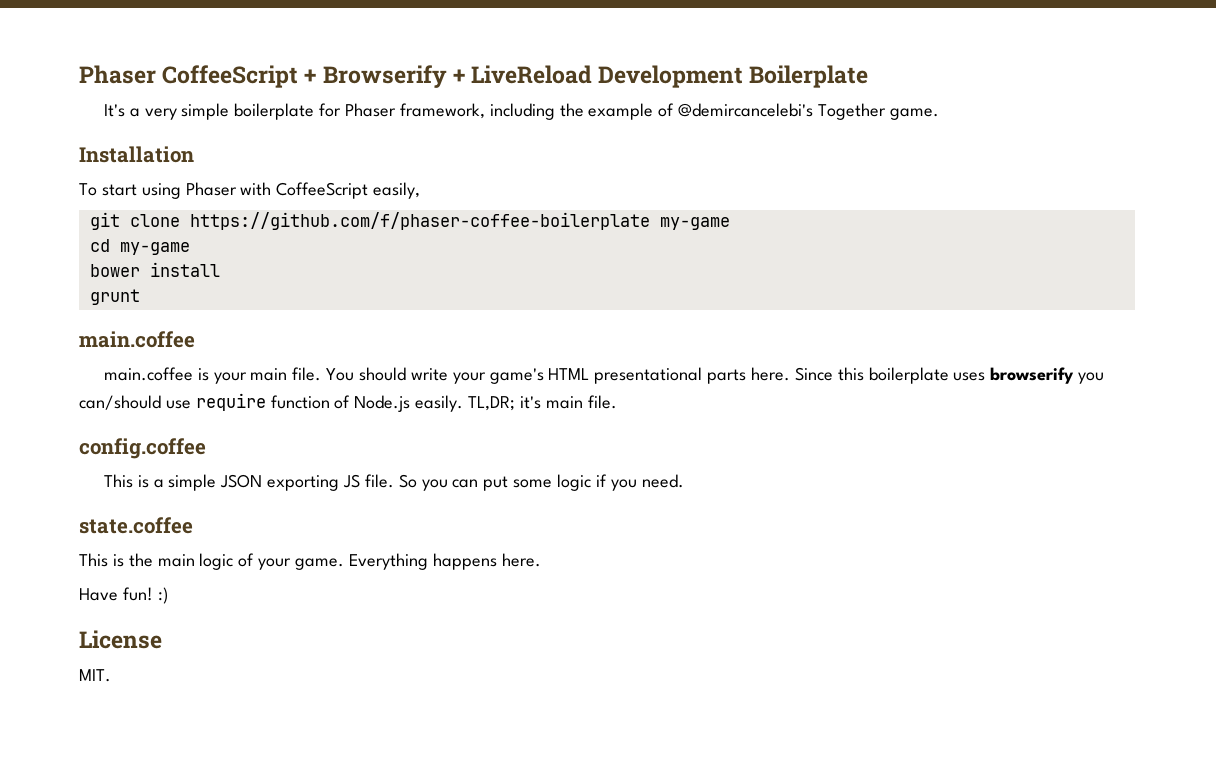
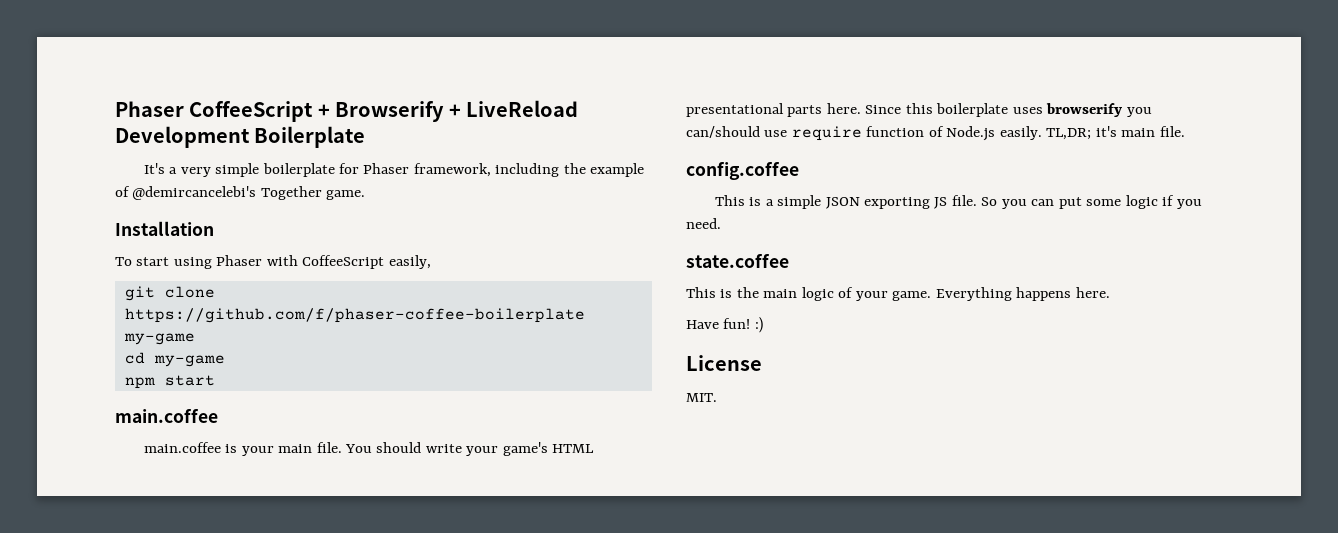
- bower install
- grunt
+ npm start

